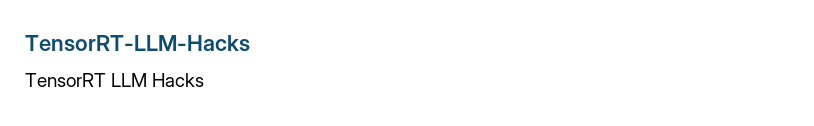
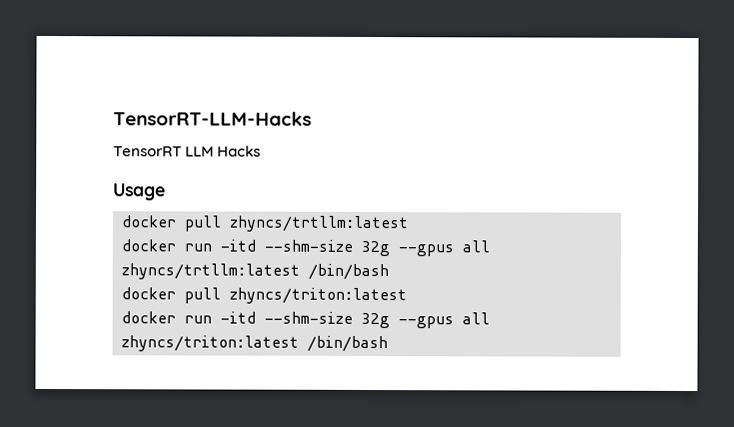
+ Usage
+ docker pull zhyncs/trtllm:latest
+ docker run -itd --shm-size 32g --gpus all zhyncs/trtllm:latest /bin/bash
+ docker pull zhyncs/triton:latest
+ docker run -itd --shm-size 32g --gpus all zhyncs/triton:latest /bin/bash

